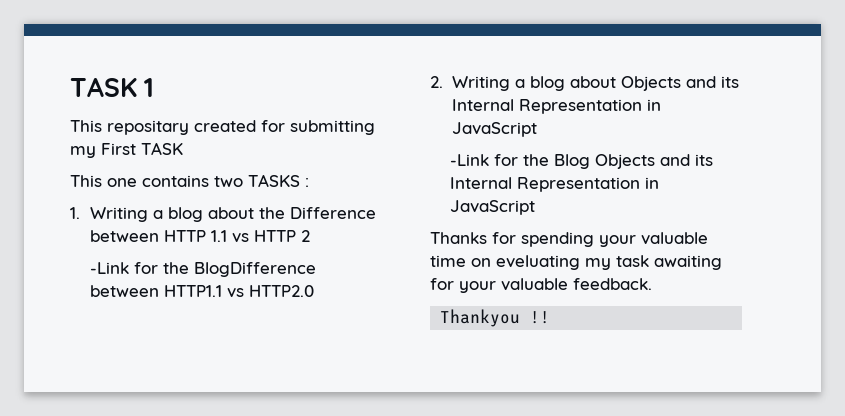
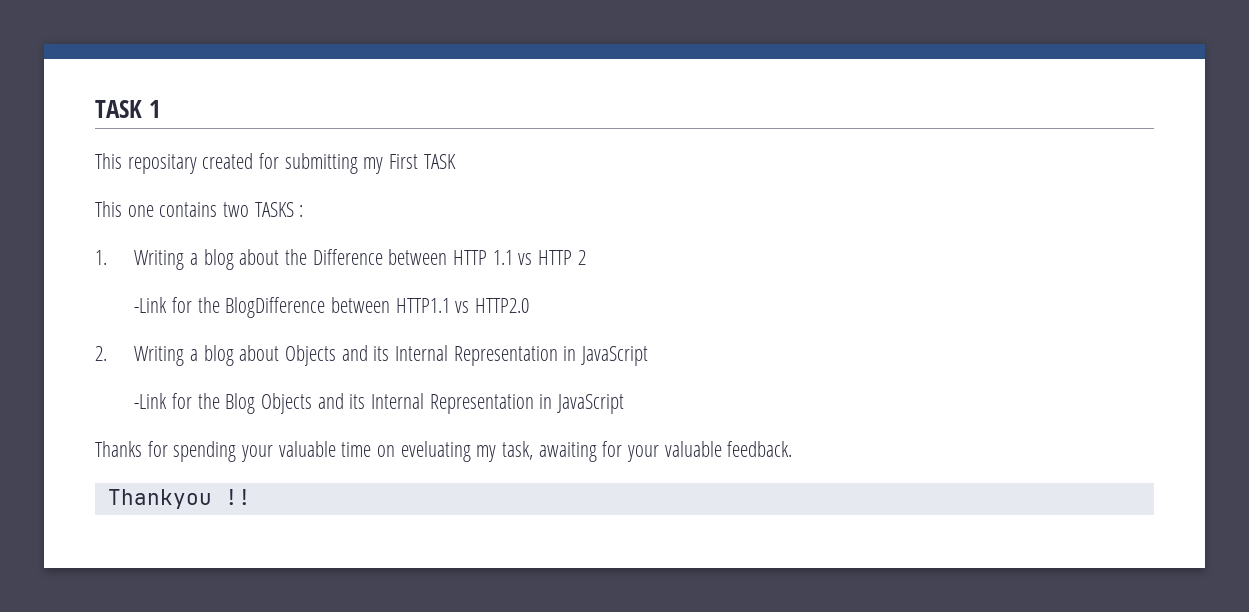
- Thanks for spending your valuable time on eveluating my task awaiting for your valuable feedback.
+ Thanks for spending your valuable time on eveluating my task, awaiting for your valuable feedback.

